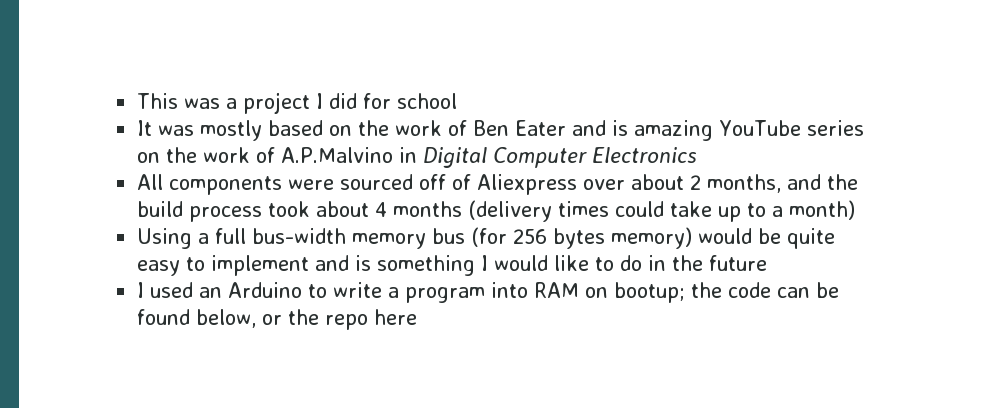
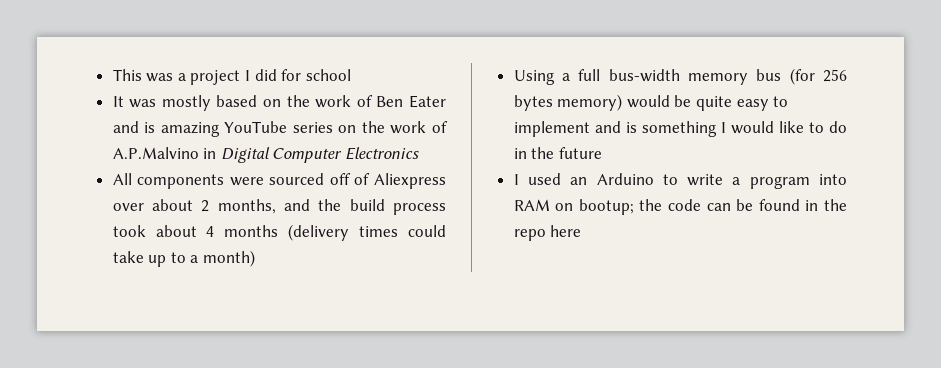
- I used an Arduino to write a program into RAM on bootup; the code can be found below, or the repo here
+ I used an Arduino to write a program into RAM on bootup; the code can be found in the repo here

